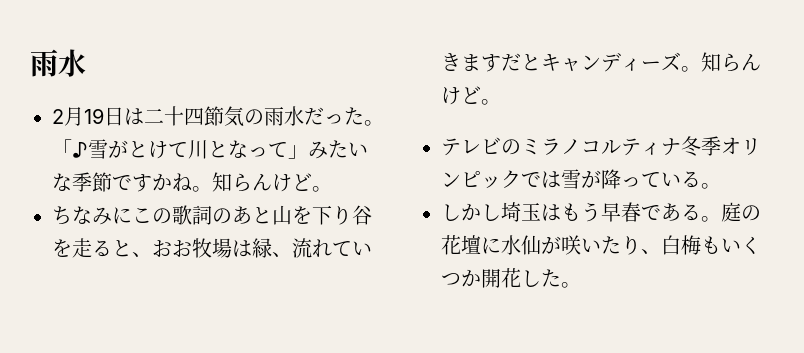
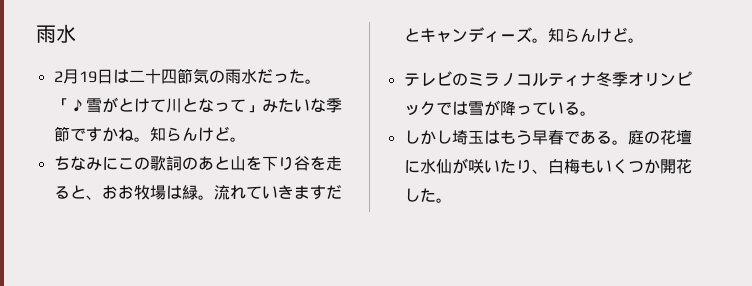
- ちなみにこの歌詞のあと山を下り谷を走ると、おお牧場は緑、流れていきますだとキャンディーズ。
+ ちなみにこの歌詞のあと山を下り谷を走ると、おお牧場は緑。流れていきますだとキャンディーズ。

